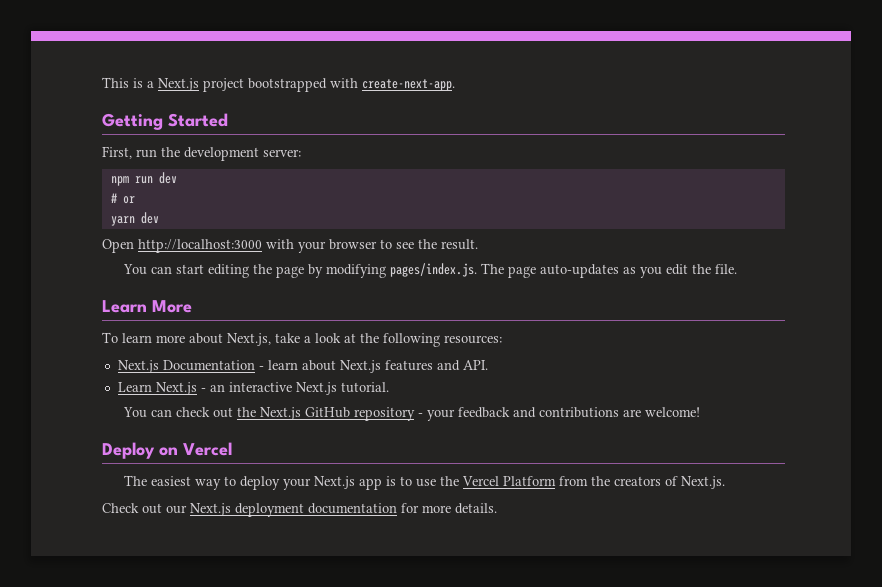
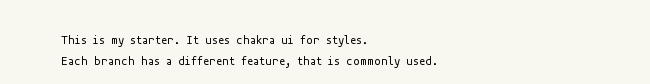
- This is a Next.js project bootstrapped with create-next-app.
- Getting Started
- First, run the development server:
- npm run dev
- # or
- yarn dev
- Open http://localhost:3000 with your browser to see the result.
- You can start editing the page by modifying pages/index.js. The page auto-updates as you edit the file.
- Learn More
- To learn more about Next.js, take a look at the following resources:
- Next.js Documentation - learn about Next.js features and API.
- Learn Next.js - an interactive Next.js tutorial.
- You can check out the Next.js GitHub repository - your feedback and contributions are welcome!
- Deploy on Vercel
- The easiest way to deploy your Next.js app is to use the Vercel Platform from the creators of Next.js.
- Check out our Next.js deployment documentation for more details.
+ This is my starter. It uses chakra ui for styles.
+ Each branch has a different feature, that is commonly used.

